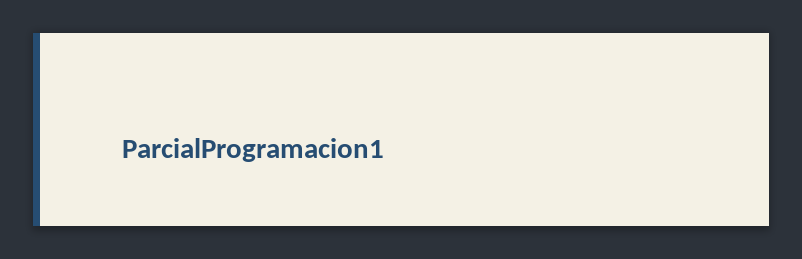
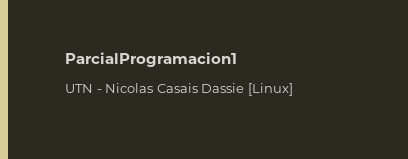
+ UTN - Nicolas Casais Dassie [Linux]

